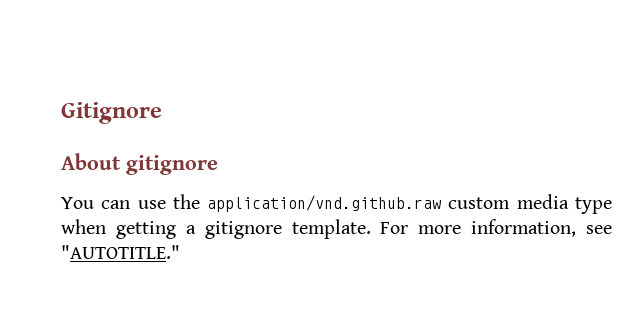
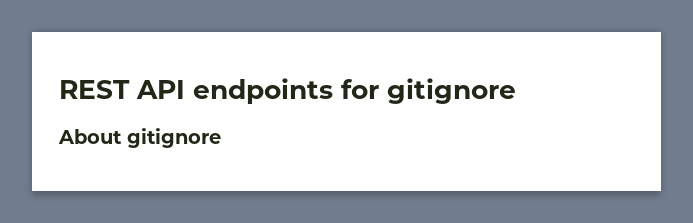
- Gitignore
+ REST API endpoints for gitignore
  About gitignore
- You can use the application/vnd.github.raw custom media type when getting a gitignore template. For more information, see "AUTOTITLE."

